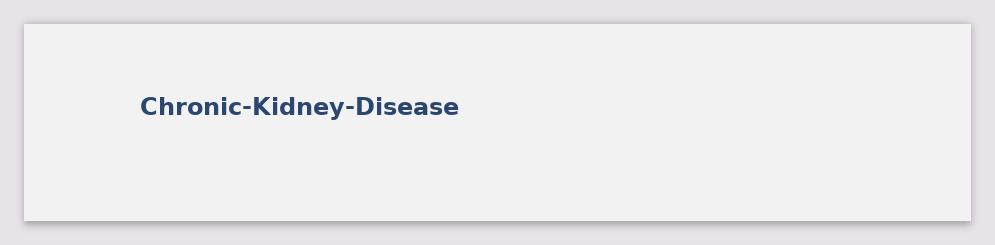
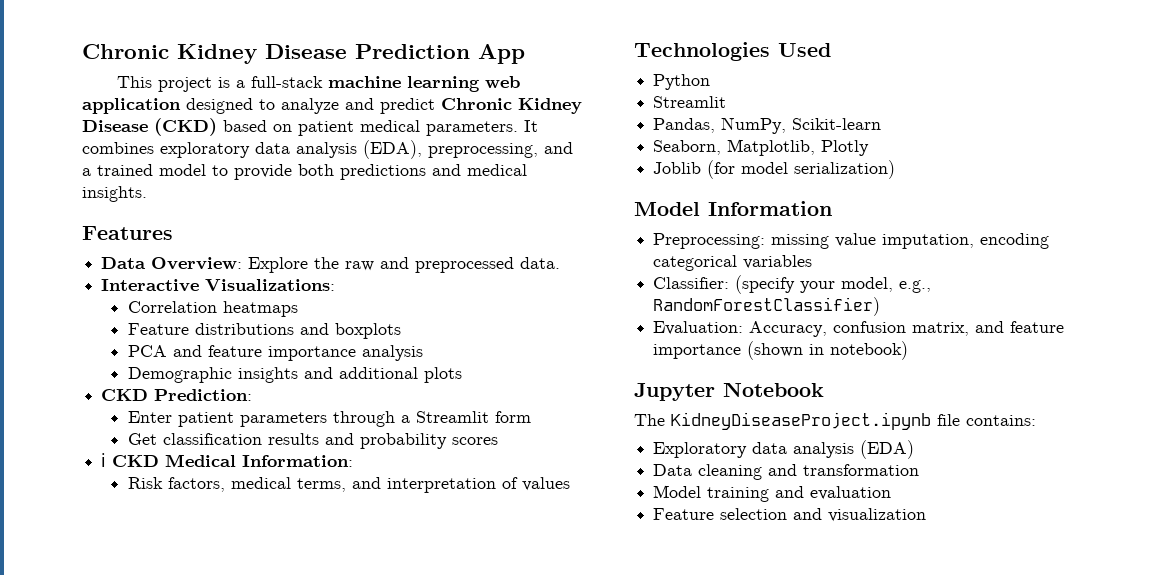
- Chronic-Kidney-Disease
+ Chronic Kidney Disease Prediction App
+ This project is a full-stack machine learning web application designed to analyze and predict Chronic Kidney Disease (CKD) based on patient medical parameters. It combines exploratory data analysis (EDA), preprocessing, and a trained model to provide both predictions and medical insights.
+ Features
+ Data Overview: Explore the raw and preprocessed data.
+ Interactive Visualizations:
+ Correlation heatmaps
+ Feature distributions and boxplots
+ PCA and feature importance analysis
+ Demographic insights and additional plots
+ CKD Prediction:
+ Enter patient parameters through a Streamlit form
+ Get classification results and probability scores
+ ℹ CKD Medical Information:
+ Risk factors, medical terms, and interpretation of values
+ Technologies Used
+ Python
+ Streamlit
+ Pandas, NumPy, Scikit-learn
+ Seaborn, Matplotlib, Plotly
+ Joblib (for model serialization)
+ Model Information
+ Preprocessing: missing value imputation, encoding categorical variables
+ Classifier: (specify your model, e.g., RandomForestClassifier)
+ Evaluation: Accuracy, confusion matrix, and feature importance (shown in notebook)
+ Jupyter Notebook
+ The KidneyDiseaseProject.ipynb file contains:
+ Exploratory data analysis (EDA)
+ Data cleaning and transformation
+ Model training and evaluation
+ Feature selection and visualization

